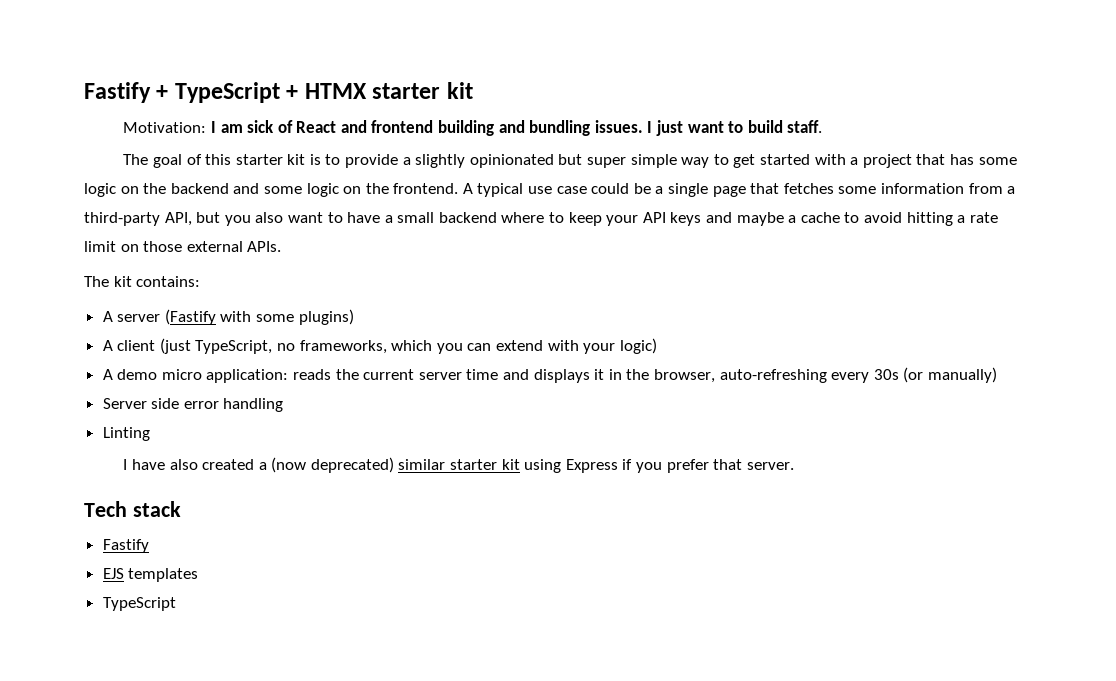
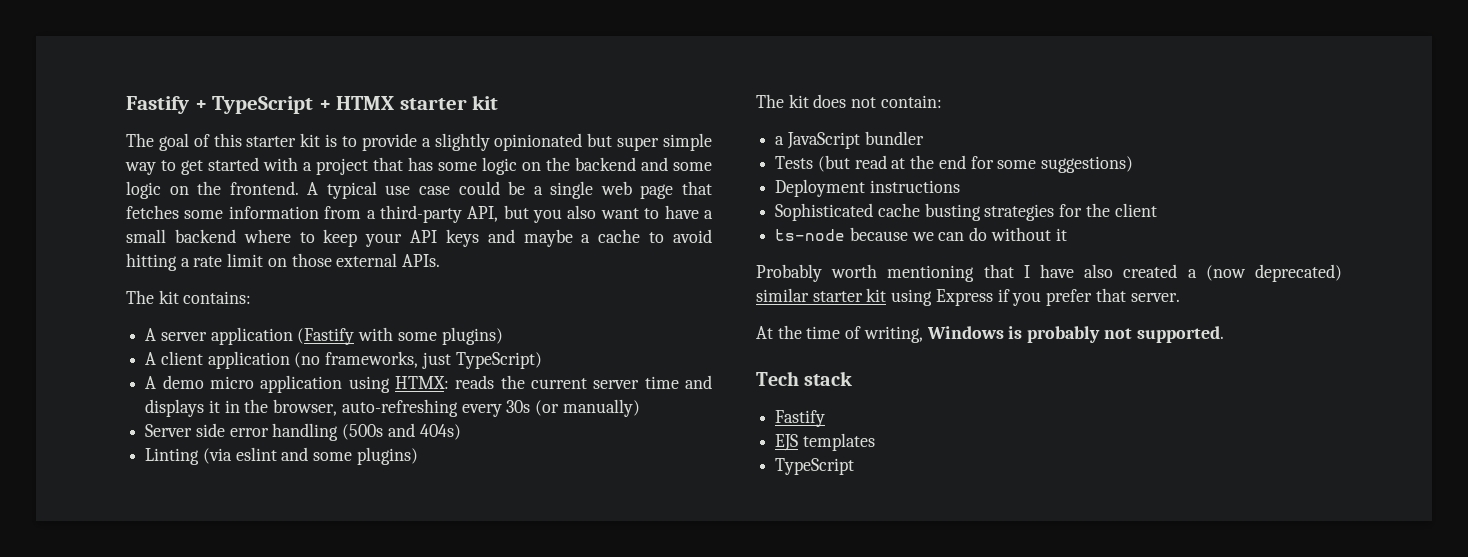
- Motivation: I am sick of React and frontend building and bundling issues. I just want to build staff.
- A typical use case could be a single page that fetches some information from a third-party API, but you also want to have a small backend where to keep your API keys and maybe a cache to avoid hitting a rate limit on those external APIs.
+ A typical use case could be a single web page that fetches some information from a third-party API, but you also want to have a small backend where to keep your API keys and maybe a cache to avoid hitting a rate limit on those external APIs.
- A server (Fastify with some plugins)
+ A server application (Fastify with some plugins)
- A client (just TypeScript, no frameworks, which you can extend with your logic)
+ A client application (no frameworks, just TypeScript)
- A demo micro application: reads the current server time and displays it in the browser, auto-refreshing every 30s (or manually)
+ A demo micro application using HTMX: reads the current server time and displays it in the browser, auto-refreshing every 30s (or manually)
- Server side error handling
- Linting
- I have also created a (now deprecated) similar starter kit using Express if you prefer that server.
+ Server side error handling (500s and 404s)
+ Linting (via eslint and some plugins)
+ The kit does not contain:
+ a JavaScript bundler
+ Tests (but read at the end for some suggestions)
+ Deployment instructions
+ Sophisticated cache busting strategies for the client
+ ts-node because we can do without it
+ Probably worth mentioning that I have also created a (now deprecated) similar starter kit using Express if you prefer that server.
+ At the time of writing, Windows is probably not supported.

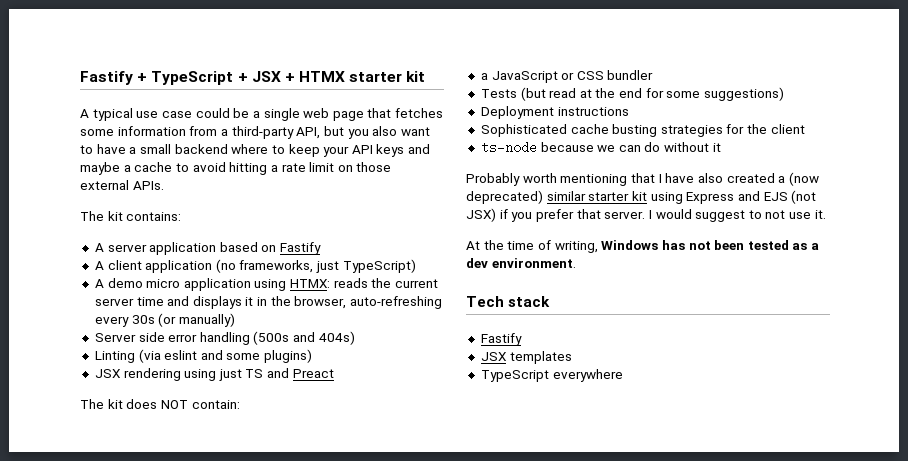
- Fastify + TypeScript + HTMX starter kit
+ Fastify + TypeScript + JSX + HTMX starter kit
- The goal of this starter kit is to provide a slightly opinionated but super simple way to get started with a project that has some logic on the backend and some logic on the frontend.
- A server application (Fastify with some plugins)
+ A server application based on Fastify
+ JSX rendering using just TS and Preact
- The kit does not contain:
+ The kit does NOT contain:
- a JavaScript bundler
+ a JavaScript or CSS bundler
- Probably worth mentioning that I have also created a (now deprecated) similar starter kit using Express if you prefer that server.
+ Probably worth mentioning that I have also created a (now deprecated) similar starter kit using Express and EJS (not JSX) if you prefer that server. I would suggest to not use it.
- At the time of writing, Windows is probably not supported.
+ At the time of writing, Windows has not been tested as a dev environment.
- EJS templates
- TypeScript
+ JSX templates
+ TypeScript everywhere

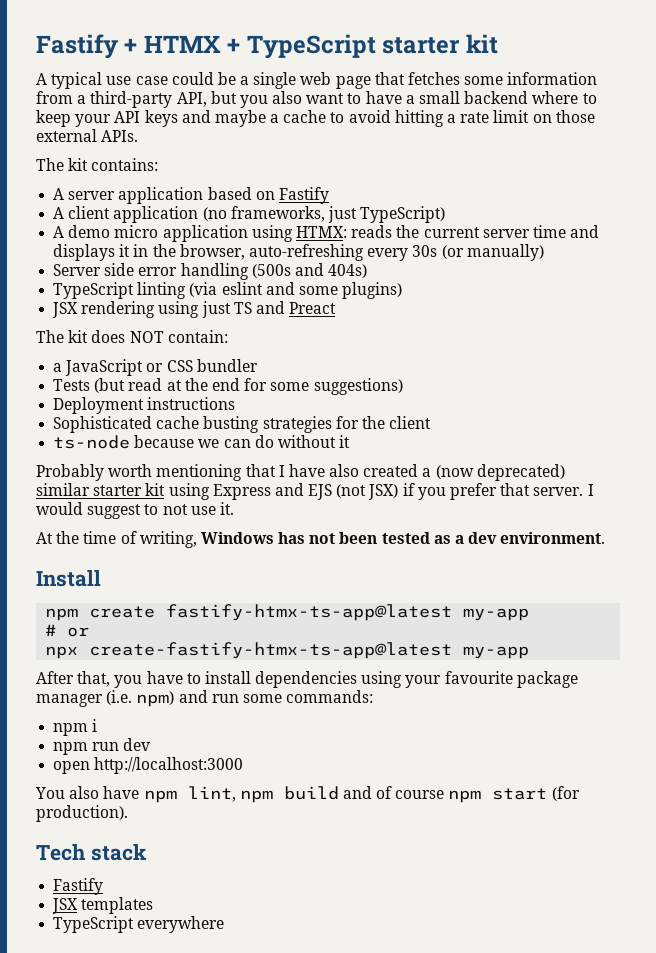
- Fastify + TypeScript + JSX + HTMX starter kit
+ Fastify + HTMX + TypeScript starter kit
- Linting (via eslint and some plugins)
+ TypeScript linting (via eslint and some plugins)
+ Install
+ npm create fastify-htmx-ts-app@latest my-app
+ # or
+ npx create-fastify-htmx-ts-app@latest my-app
+ After that, you have to install dependencies using your favourite package manager (i.e. npm) and run some commands:
+ npm i
+ npm run dev
+ open http://localhost:3000
+ You also have npm lint, npm build and of course npm start (for production).

